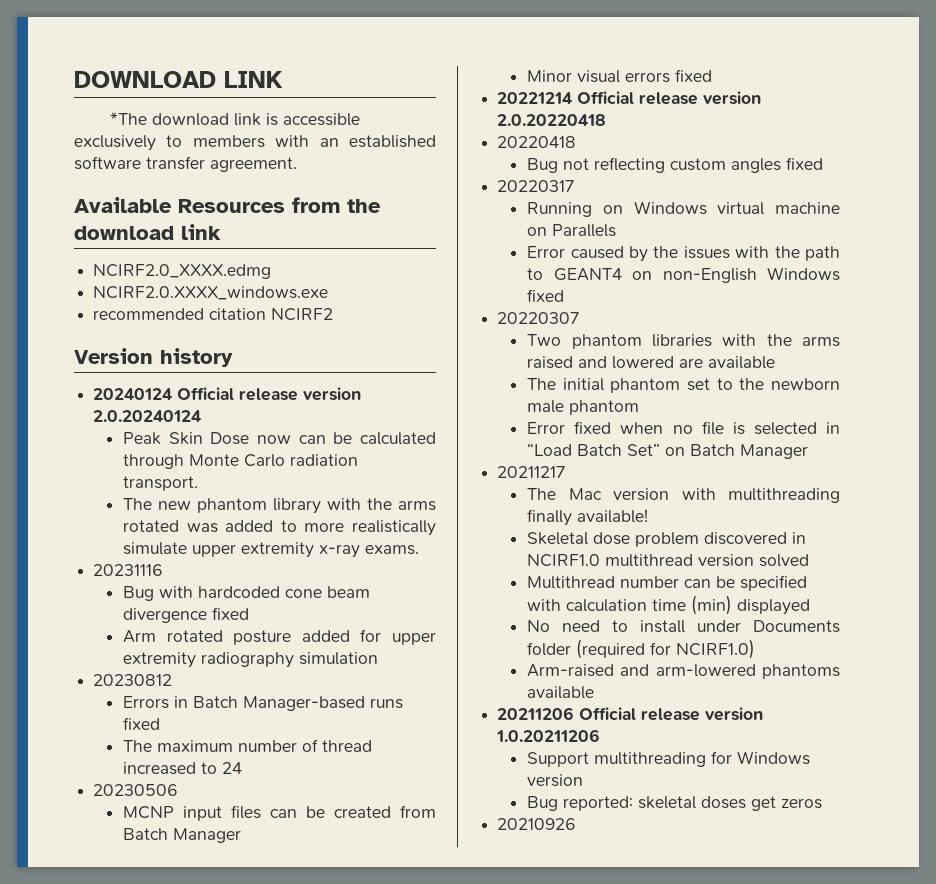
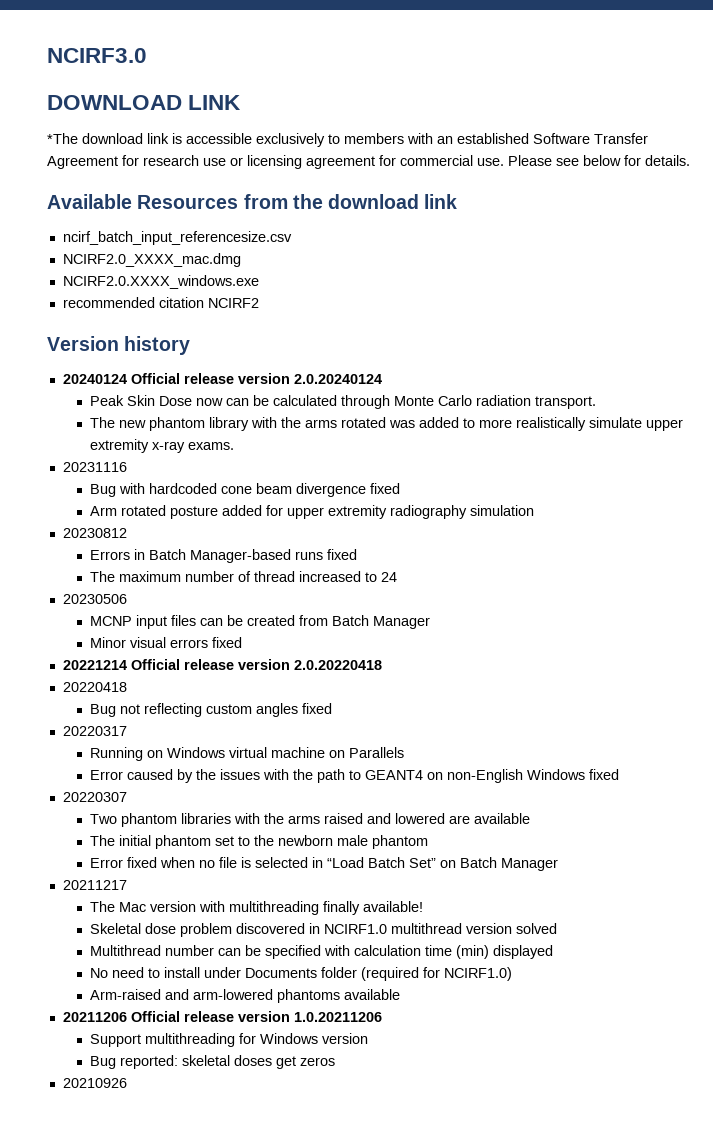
+ NCIRF3.0
- *The download link is accessible exclusively to members with an established software transfer agreement.
+ *The download link is accessible exclusively to members with an established Software Transfer Agreement for research use or licensing agreement for commercial use. Please see below for details.
- NCIRF2.0_XXXX.edmg
+ ncirf_batch_input_referencesize.csv
+ NCIRF2.0_XXXX_mac.dmg

